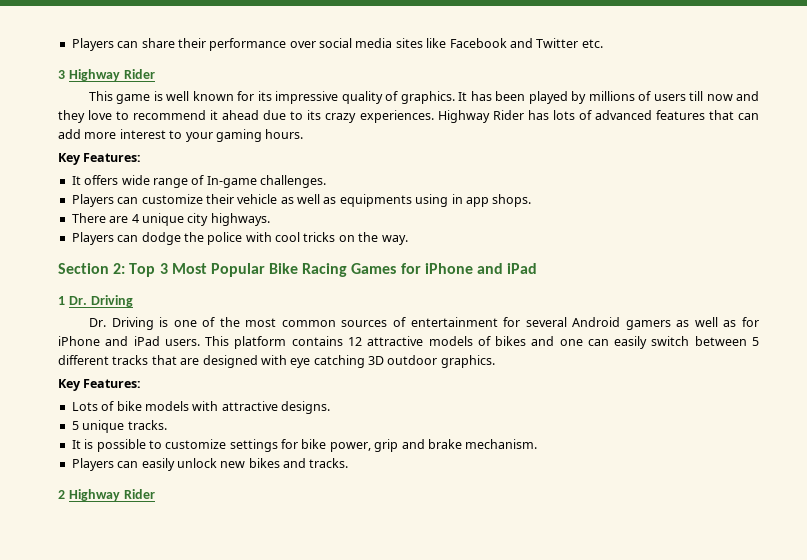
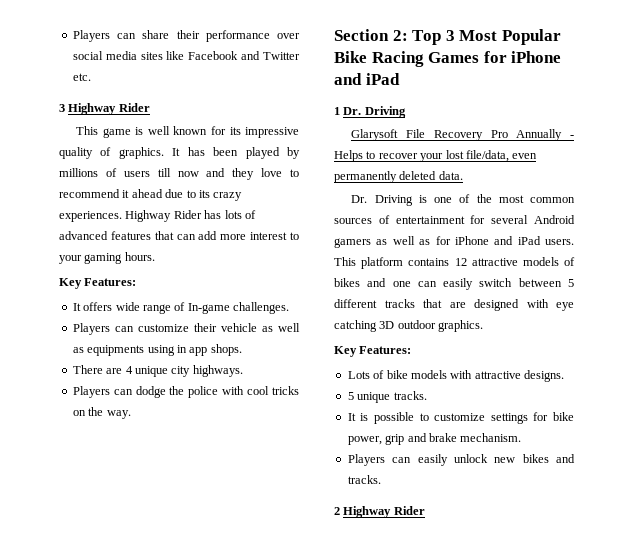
+ Glarysoft File Recovery Pro Annually - Helps to recover your lost file/data, even permanently deleted data.

